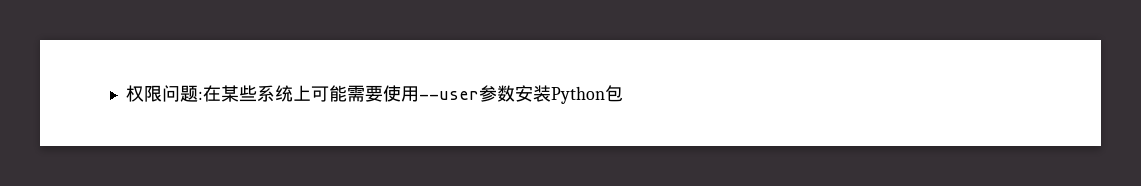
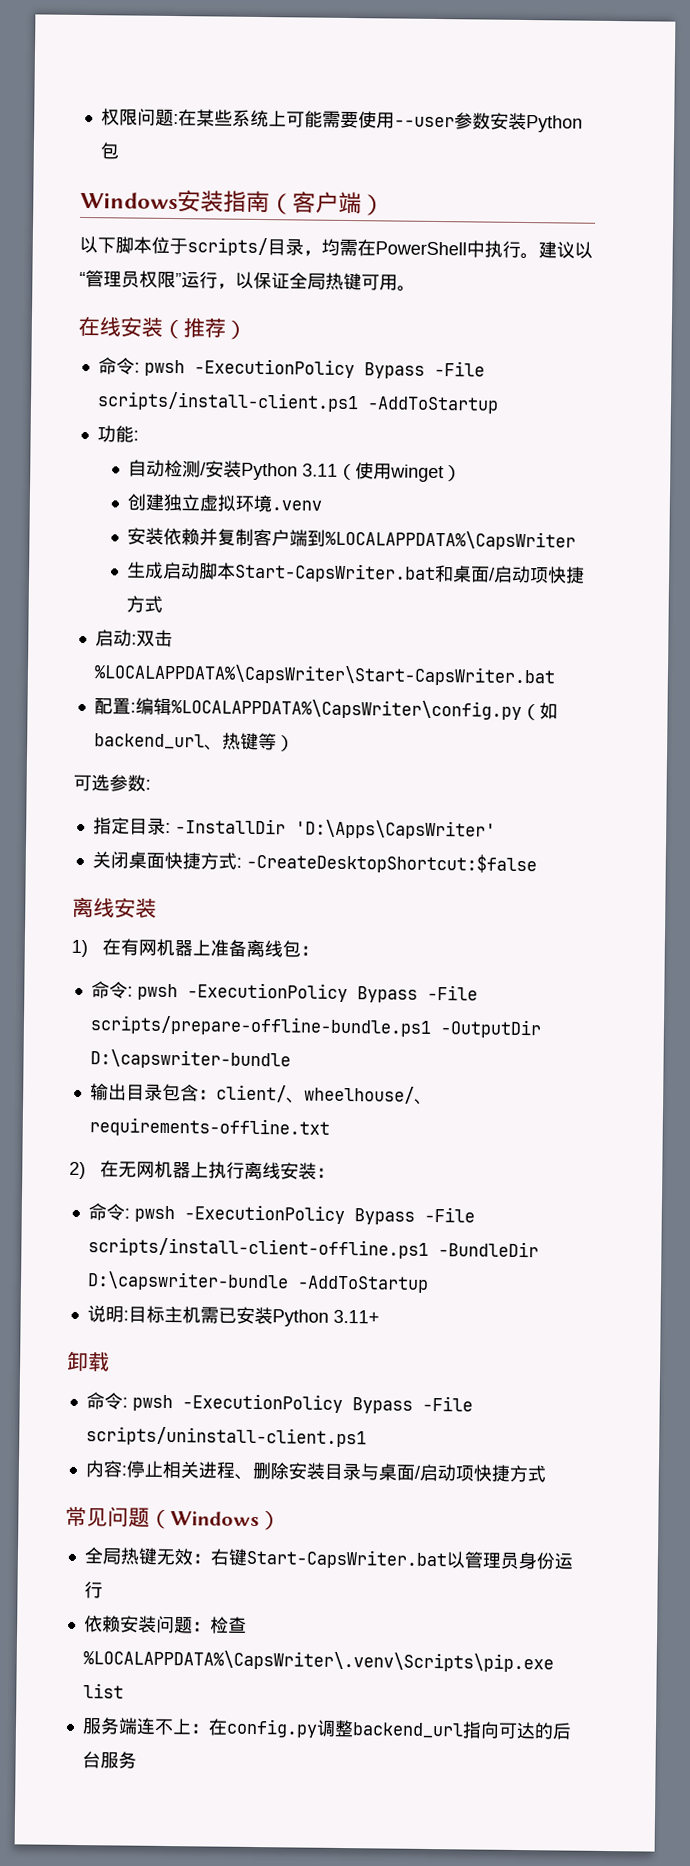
+ Windows安装指南（客户端）
+ 以下脚本位于scripts/目录，均需在PowerShell中执行。建议以“管理员权限”运行，以保证全局热键可用。
+ 在线安装（推荐）
+ 命令: pwsh -ExecutionPolicy Bypass -File scripts/install-client.ps1 -AddToStartup
+ 功能:
+ 自动检测/安装Python 3.11（使用winget）
+ 创建独立虚拟环境.venv
+ 安装依赖并复制客户端到%LOCALAPPDATA%\CapsWriter
+ 生成启动脚本Start-CapsWriter.bat和桌面/启动项快捷方式
+ 启动:双击%LOCALAPPDATA%\CapsWriter\Start-CapsWriter.bat
+ 配置:编辑%LOCALAPPDATA%\CapsWriter\config.py（如backend_url、热键等）
+ 可选参数:
+ 指定目录: -InstallDir 'D:\Apps\CapsWriter'
+ 关闭桌面快捷方式: -CreateDesktopShortcut:$false
+ 离线安装
+ 1)在有网机器上准备离线包：
+ 命令: pwsh -ExecutionPolicy Bypass -File scripts/prepare-offline-bundle.ps1 -OutputDir D:\capswriter-bundle
+ 输出目录包含：client/、wheelhouse/、requirements-offline.txt
+ 2)在无网机器上执行离线安装：
+ 命令: pwsh -ExecutionPolicy Bypass -File scripts/install-client-offline.ps1 -BundleDir D:\capswriter-bundle -AddToStartup
+ 说明:目标主机需已安装Python 3.11+
+ 卸载
+ 命令: pwsh -ExecutionPolicy Bypass -File scripts/uninstall-client.ps1
+ 内容:停止相关进程、删除安装目录与桌面/启动项快捷方式
+ 常见问题（Windows）
+ 全局热键无效：右键Start-CapsWriter.bat以管理员身份运行
+ 依赖安装问题：检查%LOCALAPPDATA%\CapsWriter\.venv\Scripts\pip.exe list
+ 服务端连不上：在config.py调整backend_url指向可达的后台服务

